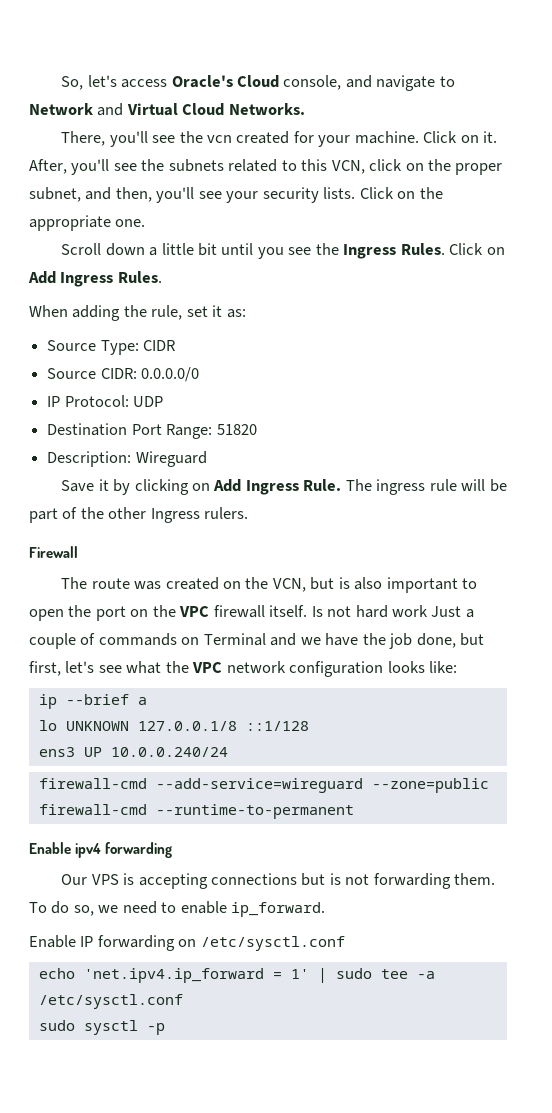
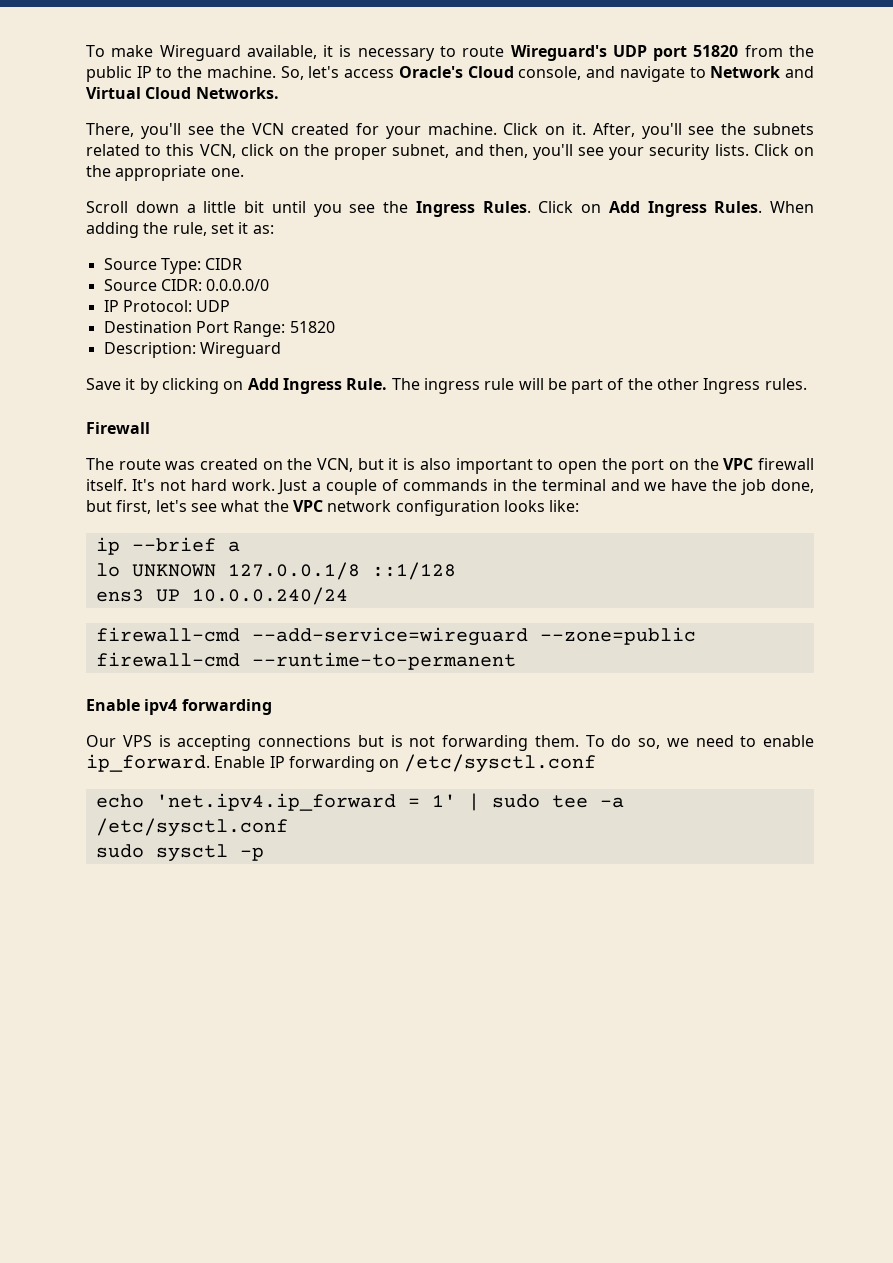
+ To make Wireguard available, it is necessary to route Wireguard's UDP port 51820 from the public IP to the machine.
- There, you'll see the vcn created for your machine.
+ There, you'll see the VCN created for your machine.
- Click on Add Ingress Rules.
- When adding the rule, set it as:
+ Click on Add Ingress Rules. When adding the rule, set it as:
- The ingress rule will be part of the other Ingress rulers.
+ The ingress rule will be part of the other Ingress rules.
- The route was created on the VCN, but is also important to open the port on the VPC firewall itself.
+ The route was created on the VCN, but it is also important to open the port on the VPC firewall itself.
- Is not hard work Just a couple of commands on Terminal and we have the job done, but first, let's see what the VPC network configuration looks like:
+ It's not hard work. Just a couple of commands in the terminal and we have the job done, but first, let's see what the VPC network configuration looks like:
- To do so, we need to enable ip_forward.
- Enable IP forwarding on /etc/sysctl.conf
+ To do so, we need to enable ip_forward. Enable IP forwarding on /etc/sysctl.conf

